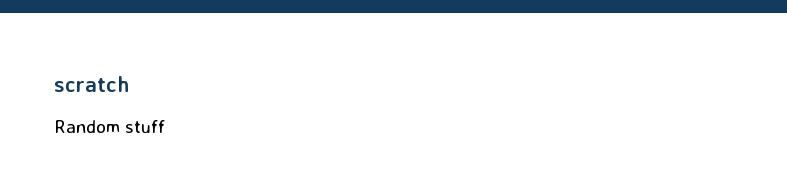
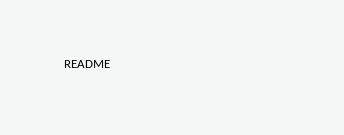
- scratch
- Random stuff
+ README

